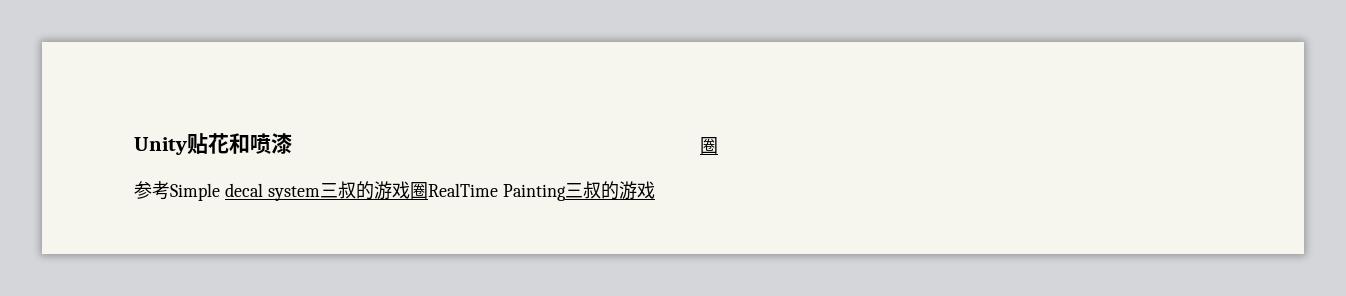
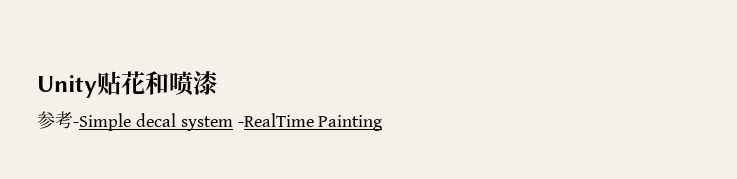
- 参考Simple decal system三叔的游戏圈RealTime Painting三叔的游戏圈
+ 参考-Simple decal system -RealTime Painting

